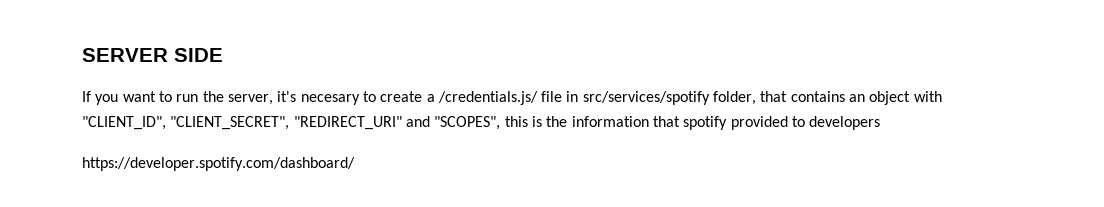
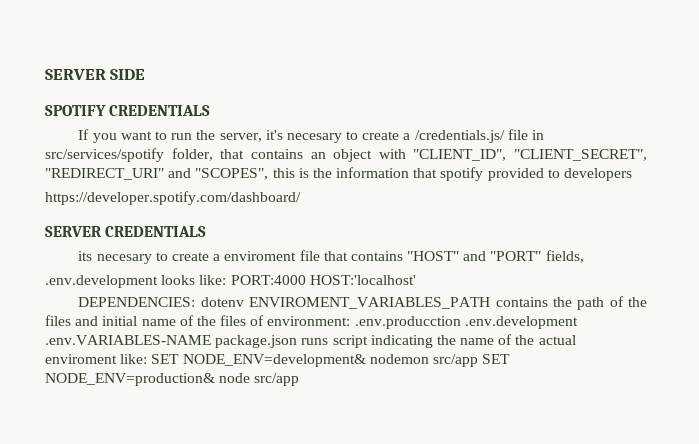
+ SPOTIFY CREDENTIALS
+ SERVER CREDENTIALS
+ its necesary to create a enviroment file that contains "HOST" and "PORT" fields,
+ .env.development looks like: PORT:4000 HOST:'localhost'
+ DEPENDENCIES: dotenv ENVIROMENT_VARIABLES_PATH contains the path of the files and initial name of the files of environment: .env.producction .env.development .env.VARIABLES-NAME package.json runs script indicating the name of the actual enviroment like: SET NODE_ENV=development& nodemon src/app SET NODE_ENV=production& node src/app

